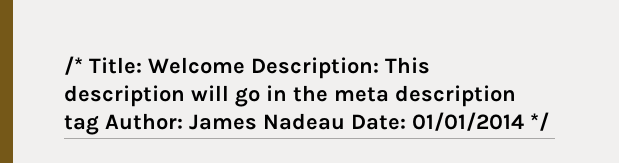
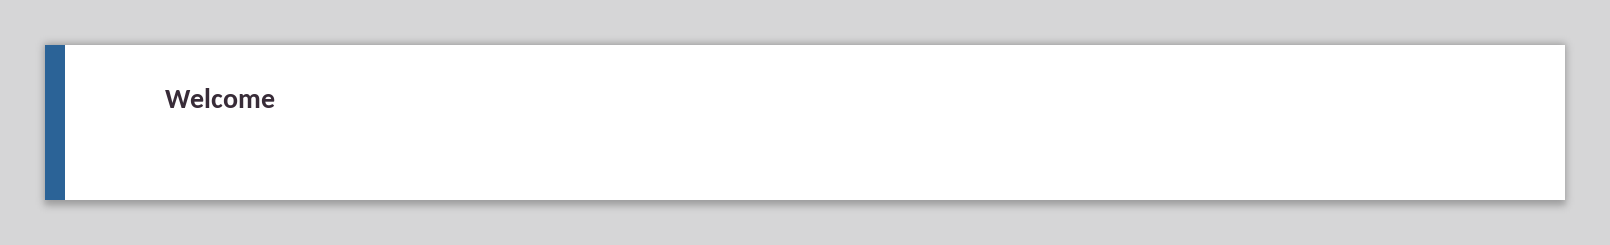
- /* Title: Welcome Description: This description will go in the meta description tag Author: James Nadeau Date: 01/01/2014 */
+ Welcome

